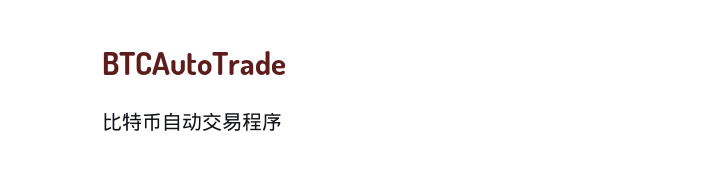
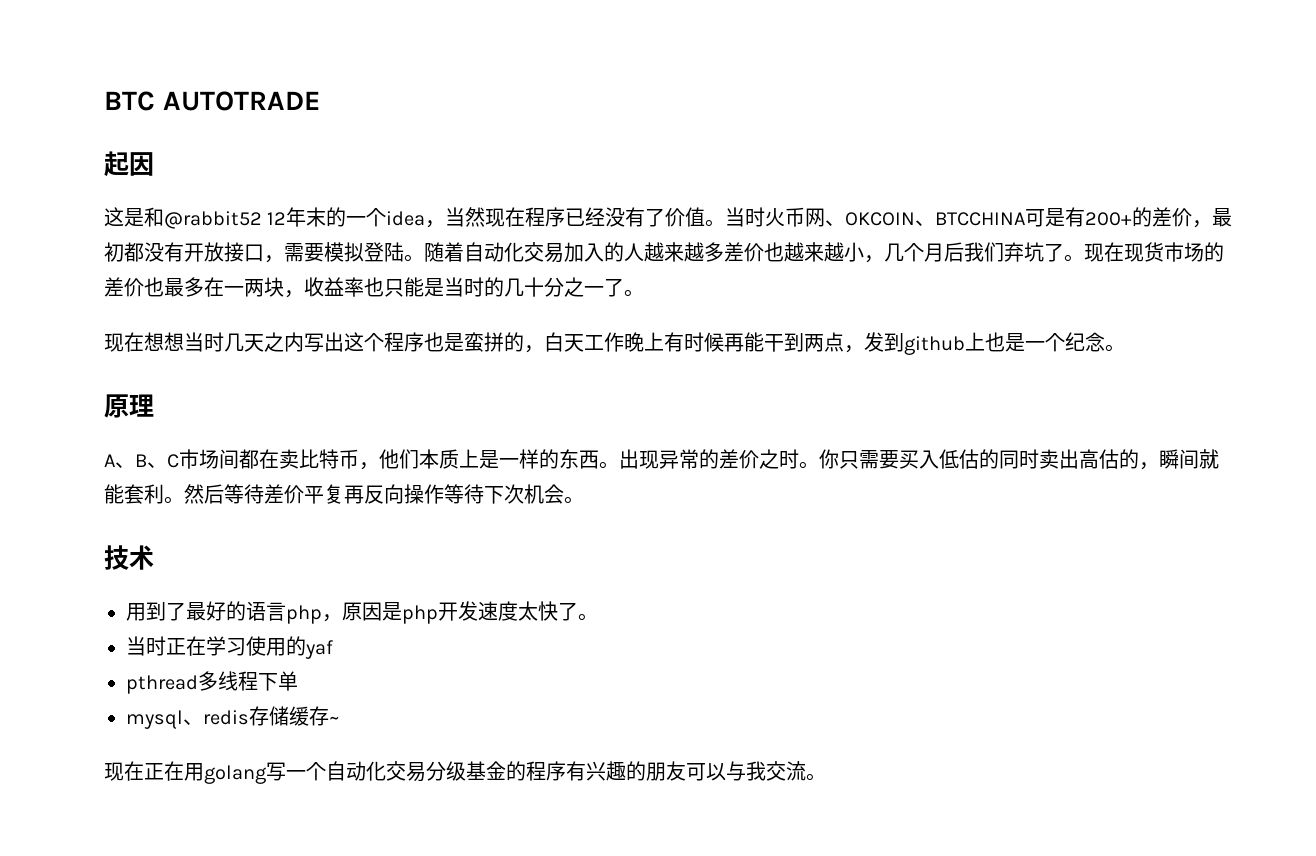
- BTCAutoTrade
- 比特币自动交易程序
+ BTC AUTOTRADE
+ 起因
+ 这是和@rabbit52 12年末的一个idea，当然现在程序已经没有了价值。当时火币网、OKCOIN、BTCCHINA可是有200+的差价，最初都没有开放接口，需要模拟登陆。随着自动化交易加入的人越来越多差价也越来越小，几个月后我们弃坑了。现在现货市场的差价也最多在一两块，收益率也只能是当时的几十分之一了。
+ 现在想想当时几天之内写出这个程序也是蛮拼的，白天工作晚上有时候再能干到两点，发到github上也是一个纪念。
+ 原理
+ A、B、C市场间都在卖比特币，他们本质上是一样的东西。出现异常的差价之时。你只需要买入低估的同时卖出高估的，瞬间就能套利。然后等待差价平复再反向操作等待下次机会。
+ 技术
+ 用到了最好的语言php，原因是php开发速度太快了。
+ 当时正在学习使用的yaf
+ pthread多线程下单
+ mysql、redis存储缓存~
+ 现在正在用golang写一个自动化交易分级基金的程序有兴趣的朋友可以与我交流。

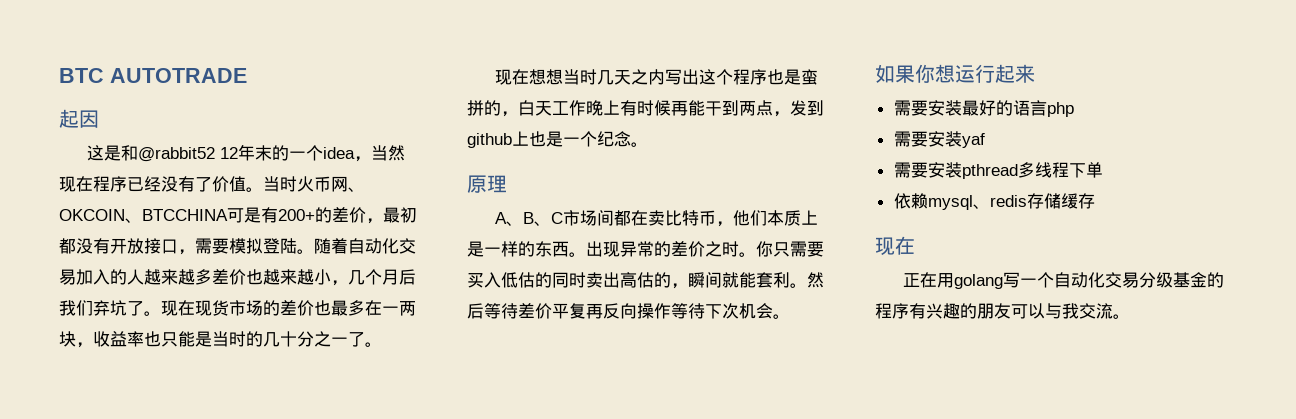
- 技术
- 用到了最好的语言php，原因是php开发速度太快了。
- 当时正在学习使用的yaf
+ 如果你想运行起来
+ 需要安装最好的语言php
+ 需要安装yaf
- pthread多线程下单
+ 需要安装pthread多线程下单
- mysql、redis存储缓存~
- 现在正在用golang写一个自动化交易分级基金的程序有兴趣的朋友可以与我交流。
+ 依赖mysql、redis存储缓存
+ 现在
+ 正在用golang写一个自动化交易分级基金的程序有兴趣的朋友可以与我交流。

